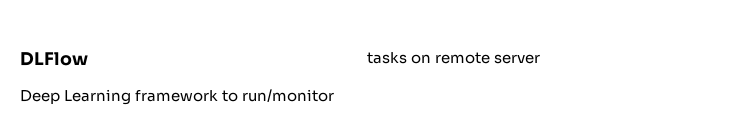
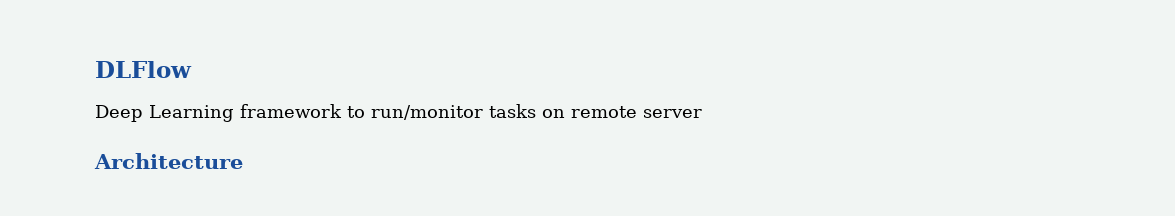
+ Architecture

